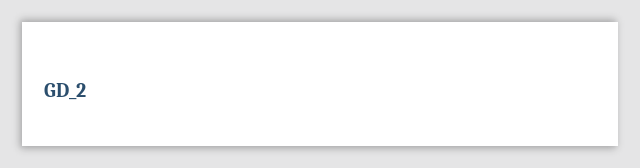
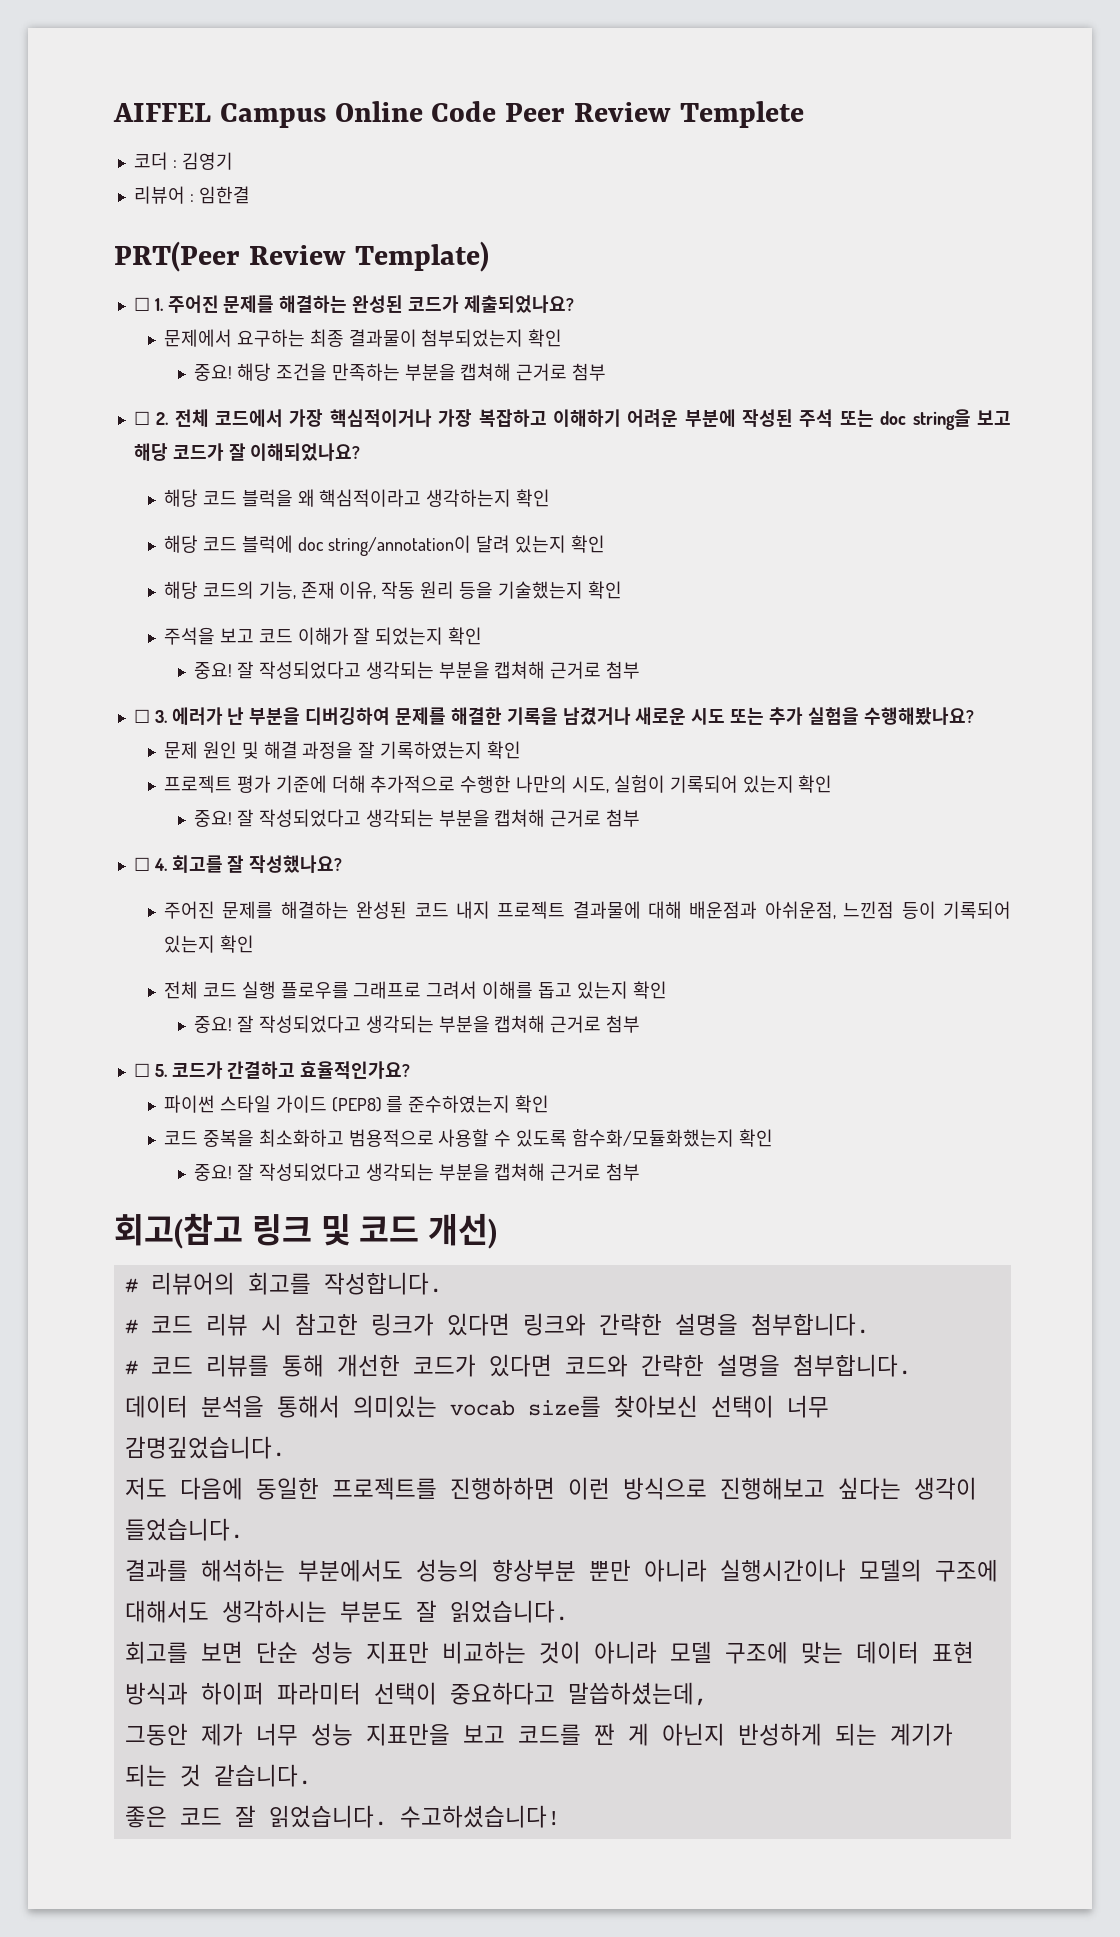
- GD_2
+ AIFFEL Campus Online Code Peer Review Templete
+ 코더 : 김영기
+ 리뷰어 : 임한결
+ PRT(Peer Review Template)
+ ☐ 1. 주어진 문제를 해결하는 완성된 코드가 제출되었나요?
+ 문제에서 요구하는 최종 결과물이 첨부되었는지 확인
+ 중요! 해당 조건을 만족하는 부분을 캡쳐해 근거로 첨부
+ ☐ 2. 전체 코드에서 가장 핵심적이거나 가장 복잡하고 이해하기 어려운 부분에 작성된 주석 또는 doc string을 보고 해당 코드가 잘 이해되었나요?
+ 해당 코드 블럭을 왜 핵심적이라고 생각하는지 확인
+ 해당 코드 블럭에 doc string/annotation이 달려 있는지 확인
+ 해당 코드의 기능, 존재 이유, 작동 원리 등을 기술했는지 확인
+ 주석을 보고 코드 이해가 잘 되었는지 확인
+ 중요! 잘 작성되었다고 생각되는 부분을 캡쳐해 근거로 첨부
+ ☐ 3. 에러가 난 부분을 디버깅하여 문제를 해결한 기록을 남겼거나 새로운 시도 또는 추가 실험을 수행해봤나요?
+ 문제 원인 및 해결 과정을 잘 기록하였는지 확인
+ 프로젝트 평가 기준에 더해 추가적으로 수행한 나만의 시도, 실험이 기록되어 있는지 확인
+ 중요! 잘 작성되었다고 생각되는 부분을 캡쳐해 근거로 첨부
+ ☐ 4. 회고를 잘 작성했나요?
+ 주어진 문제를 해결하는 완성된 코드 내지 프로젝트 결과물에 대해 배운점과 아쉬운점, 느낀점 등이 기록되어 있는지 확인
+ 전체 코드 실행 플로우를 그래프로 그려서 이해를 돕고 있는지 확인
+ 중요! 잘 작성되었다고 생각되는 부분을 캡쳐해 근거로 첨부
+ ☐ 5. 코드가 간결하고 효율적인가요?
+ 파이썬 스타일 가이드 (PEP8) 를 준수하였는지 확인
+ 코드 중복을 최소화하고 범용적으로 사용할 수 있도록 함수화/모듈화했는지 확인
+ 중요! 잘 작성되었다고 생각되는 부분을 캡쳐해 근거로 첨부
+ 회고(참고 링크 및 코드 개선)
+ # 리뷰어의 회고를 작성합니다.
+ # 코드 리뷰 시 참고한 링크가 있다면 링크와 간략한 설명을 첨부합니다.
+ # 코드 리뷰를 통해 개선한 코드가 있다면 코드와 간략한 설명을 첨부합니다.
+ 데이터 분석을 통해서 의미있는 vocab size를 찾아보신 선택이 너무 감명깊었습니다.
+ 저도 다음에 동일한 프로젝트를 진행하하면 이런 방식으로 진행해보고 싶다는 생각이 들었습니다.
+ 결과를 해석하는 부분에서도 성능의 향상부분 뿐만 아니라 실행시간이나 모델의 구조에 대해서도 생각하시는 부분도 잘 읽었습니다.
+ 회고를 보면 단순 성능 지표만 비교하는 것이 아니라 모델 구조에 맞는 데이터 표현 방식과 하이퍼 파라미터 선택이 중요하다고 말씁하셨는데,
+ 그동안 제가 너무 성능 지표만을 보고 코드를 짠 게 아닌지 반성하게 되는 계기가 되는 것 같습니다.
+ 좋은 코드 잘 읽었습니다. 수고하셨습니다!

